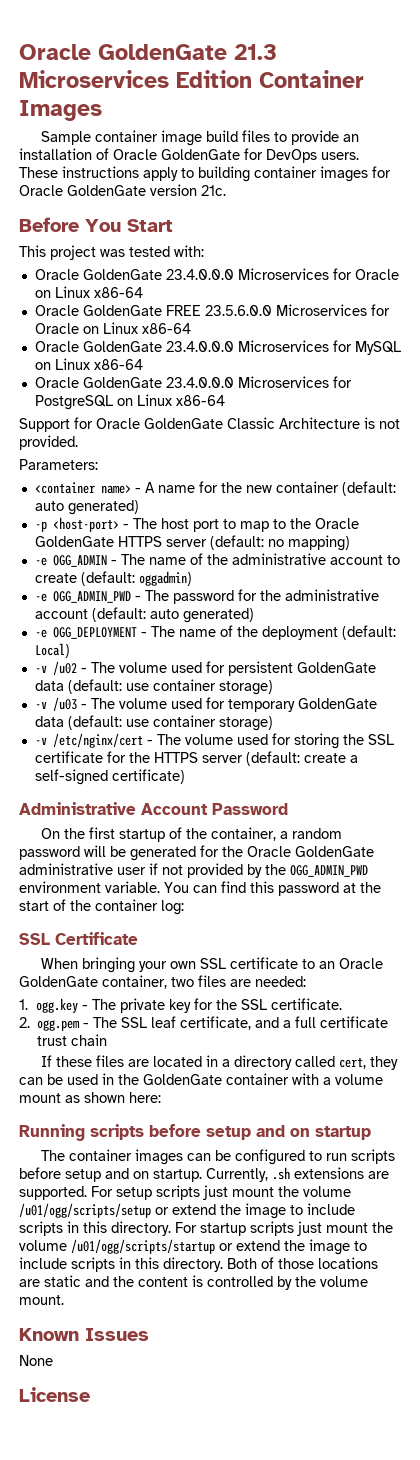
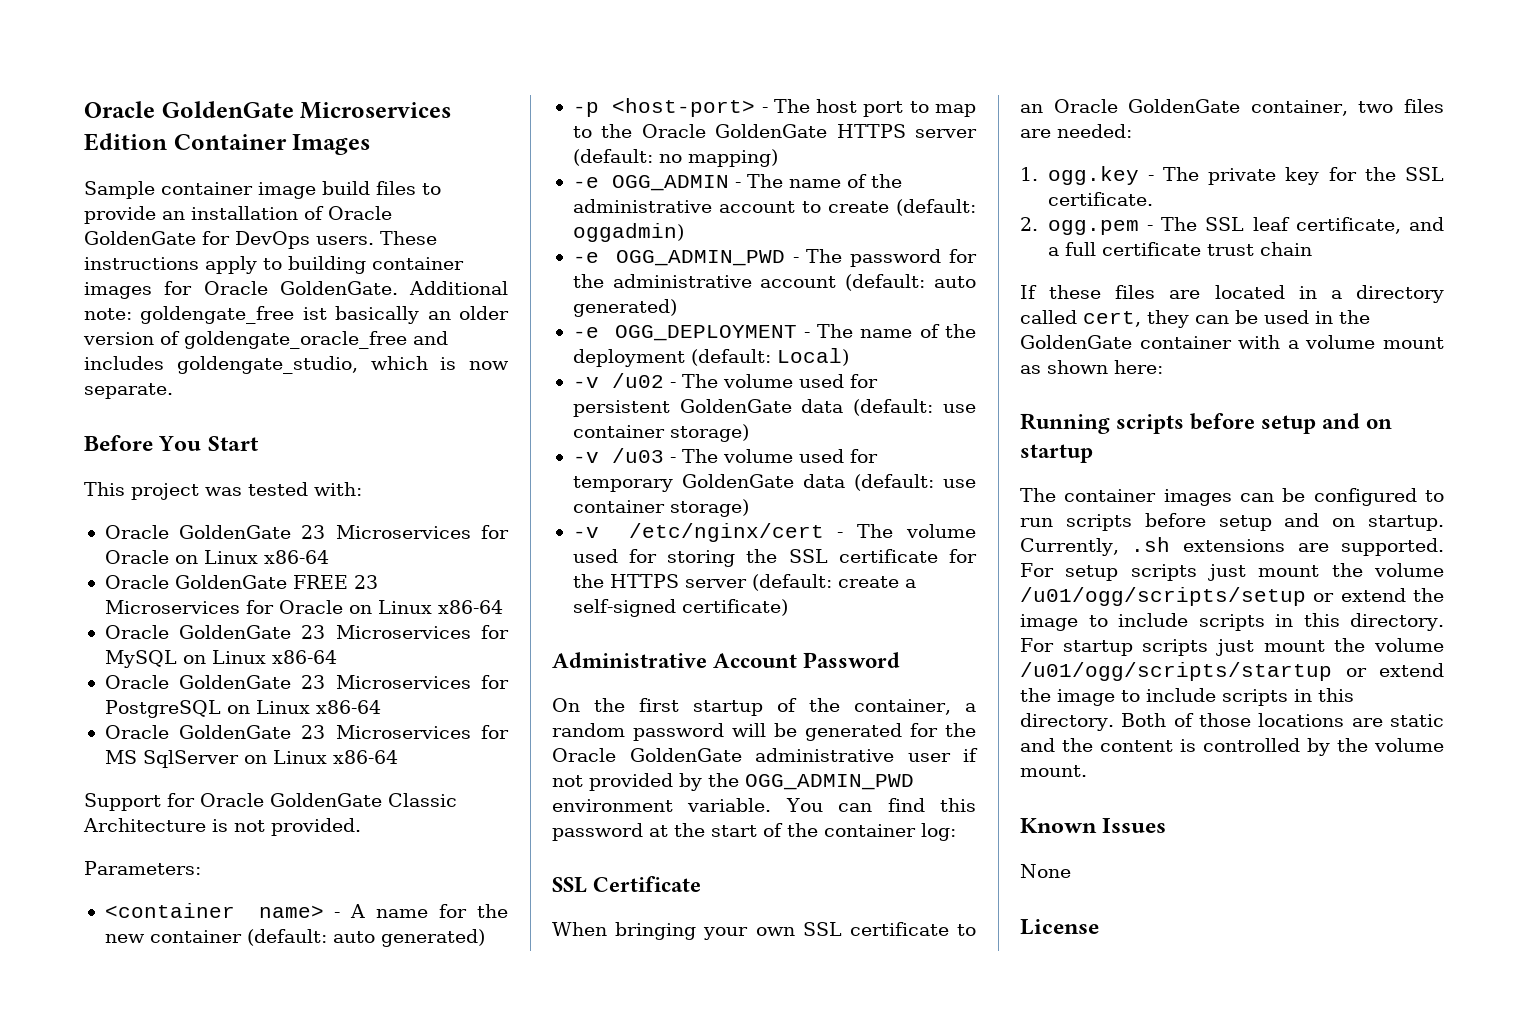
- Oracle GoldenGate 21.3 Microservices Edition Container Images
+ Oracle GoldenGate Microservices Edition Container Images
- These instructions apply to building container images for Oracle GoldenGate version 21c.
+ These instructions apply to building container images for Oracle GoldenGate. Additional note: goldengate_free ist basically an older version of goldengate_oracle_free and includes goldengate_studio, which is now separate.
- Oracle GoldenGate 23.4.0.0.0 Microservices for Oracle on Linux x86-64
+ Oracle GoldenGate 23 Microservices for Oracle on Linux x86-64
- Oracle GoldenGate FREE 23.5.6.0.0 Microservices for Oracle on Linux x86-64
- Oracle GoldenGate 23.4.0.0.0 Microservices for MySQL on Linux x86-64
+ Oracle GoldenGate FREE 23 Microservices for Oracle on Linux x86-64
+ Oracle GoldenGate 23 Microservices for MySQL on Linux x86-64
- Oracle GoldenGate 23.4.0.0.0 Microservices for PostgreSQL on Linux x86-64
+ Oracle GoldenGate 23 Microservices for PostgreSQL on Linux x86-64
+ Oracle GoldenGate 23 Microservices for MS SqlServer on Linux x86-64

